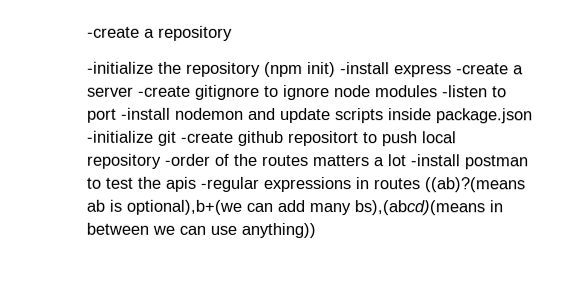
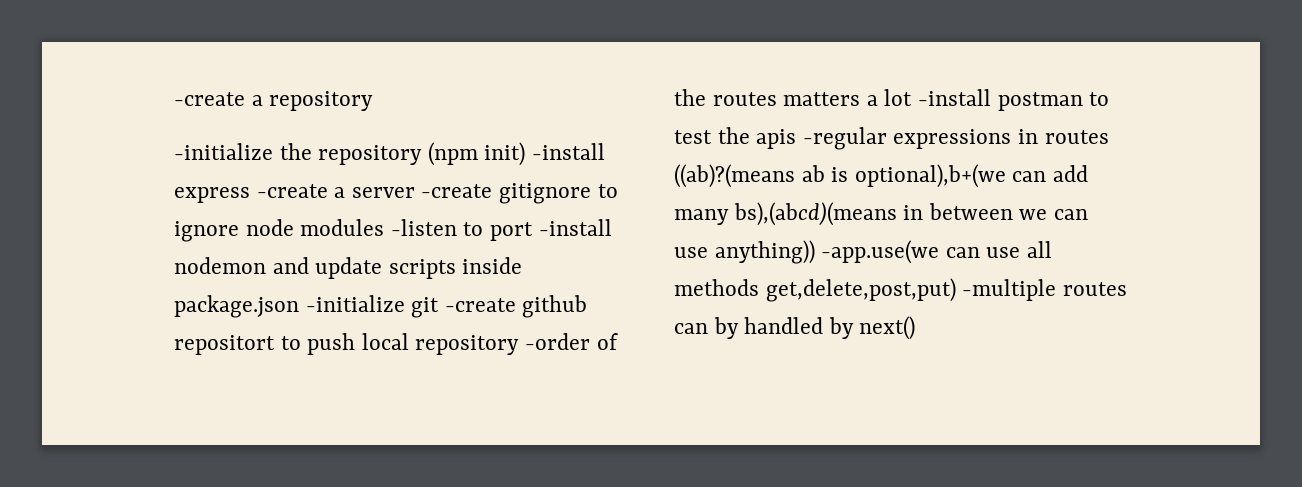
- -initialize the repository (npm init) -install express -create a server -create gitignore to ignore node modules -listen to port -install nodemon and update scripts inside package.json -initialize git -create github repositort to push local repository -order of the routes matters a lot -install postman to test the apis -regular expressions in routes ((ab)?(means ab is optional),b+(we can add many bs),(abcd)(means in between we can use anything))
+ -initialize the repository (npm init) -install express -create a server -create gitignore to ignore node modules -listen to port -install nodemon and update scripts inside package.json -initialize git -create github repositort to push local repository -order of the routes matters a lot -install postman to test the apis -regular expressions in routes ((ab)?(means ab is optional),b+(we can add many bs),(abcd)(means in between we can use anything)) -app.use(we can use all methods get,delete,post,put) -multiple routes can by handled by next()

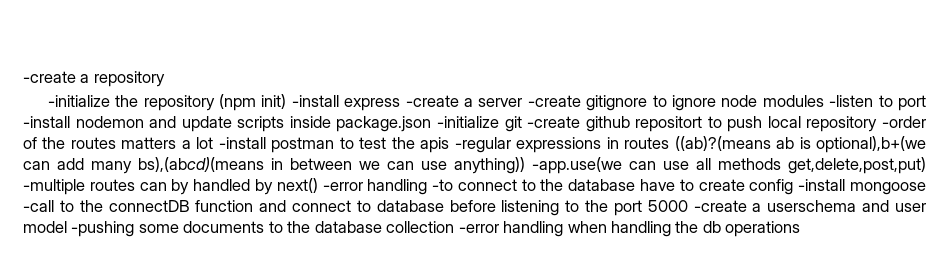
- -initialize the repository (npm init) -install express -create a server -create gitignore to ignore node modules -listen to port -install nodemon and update scripts inside package.json -initialize git -create github repositort to push local repository -order of the routes matters a lot -install postman to test the apis -regular expressions in routes ((ab)?(means ab is optional),b+(we can add many bs),(abcd)(means in between we can use anything)) -app.use(we can use all methods get,delete,post,put) -multiple routes can by handled by next()
+ -initialize the repository (npm init) -install express -create a server -create gitignore to ignore node modules -listen to port -install nodemon and update scripts inside package.json -initialize git -create github repositort to push local repository -order of the routes matters a lot -install postman to test the apis -regular expressions in routes ((ab)?(means ab is optional),b+(we can add many bs),(abcd)(means in between we can use anything)) -app.use(we can use all methods get,delete,post,put) -multiple routes can by handled by next() -error handling -to connect to the database have to create config -install mongoose -call to the connectDB function and connect to database before listening to the port 5000 -create a userschema and user model -pushing some documents to the database collection -error handling when handling the db operations

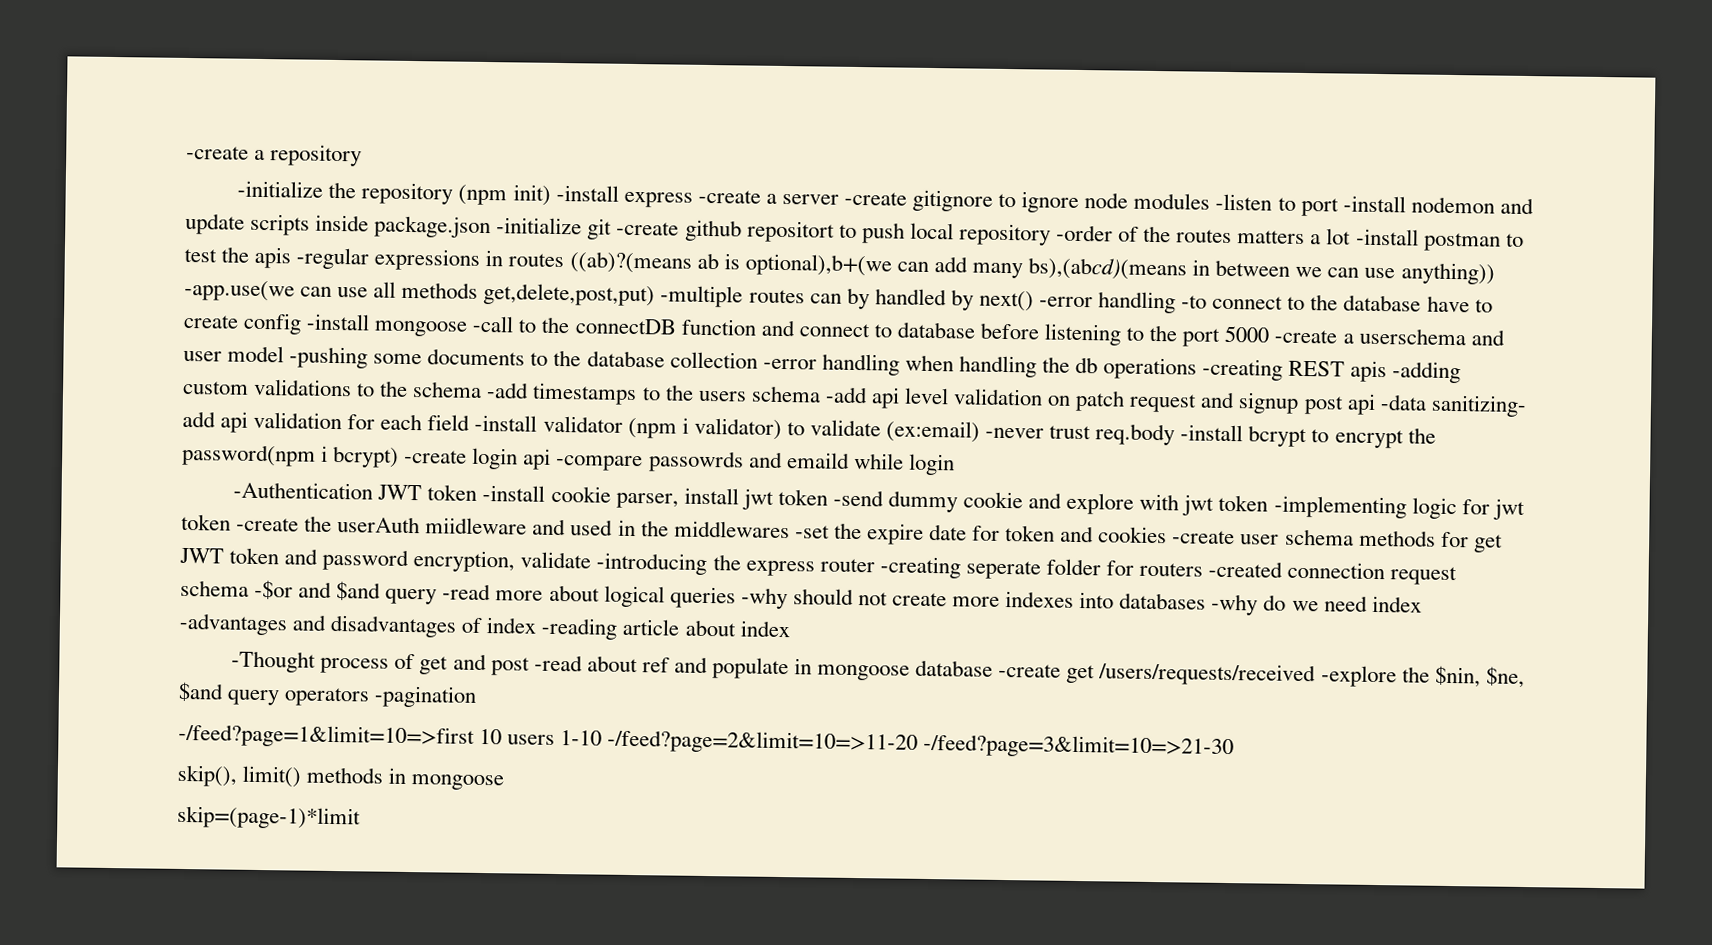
- -initialize the repository (npm init) -install express -create a server -create gitignore to ignore node modules -listen to port -install nodemon and update scripts inside package.json -initialize git -create github repositort to push local repository -order of the routes matters a lot -install postman to test the apis -regular expressions in routes ((ab)?(means ab is optional),b+(we can add many bs),(abcd)(means in between we can use anything)) -app.use(we can use all methods get,delete,post,put) -multiple routes can by handled by next() -error handling -to connect to the database have to create config -install mongoose -call to the connectDB function and connect to database before listening to the port 5000 -create a userschema and user model -pushing some documents to the database collection -error handling when handling the db operations
+ -initialize the repository (npm init) -install express -create a server -create gitignore to ignore node modules -listen to port -install nodemon and update scripts inside package.json -initialize git -create github repositort to push local repository -order of the routes matters a lot -install postman to test the apis -regular expressions in routes ((ab)?(means ab is optional),b+(we can add many bs),(abcd)(means in between we can use anything)) -app.use(we can use all methods get,delete,post,put) -multiple routes can by handled by next() -error handling -to connect to the database have to create config -install mongoose -call to the connectDB function and connect to database before listening to the port 5000 -create a userschema and user model -pushing some documents to the database collection -error handling when handling the db operations -creating REST apis -adding custom validations to the schema -add timestamps to the users schema -add api level validation on patch request and signup post api -data sanitizing- add api validation for each field -install validator (npm i validator) to validate (ex:email) -never trust req.body -install bcrypt to encrypt the password(npm i bcrypt) -create login api -compare passowrds and emaild while login
+ -Authentication JWT token -install cookie parser, install jwt token -send dummy cookie and explore with jwt token -implementing logic for jwt token -create the userAuth miidleware and used in the middlewares -set the expire date for token and cookies -create user schema methods for get JWT token and password encryption, validate -introducing the express router -creating seperate folder for routers -created connection request schema -$or and $and query -read more about logical queries -why should not create more indexes into databases -why do we need index -advantages and disadvantages of index -reading article about index
+ -Thought process of get and post -read about ref and populate in mongoose database -create get /users/requests/received -explore the $nin, $ne, $and query operators -pagination
+ -/feed?page=1&limit=10=>first 10 users 1-10 -/feed?page=2&limit=10=>11-20 -/feed?page=3&limit=10=>21-30
+ skip(), limit() methods in mongoose
+ skip=(page-1)*limit

